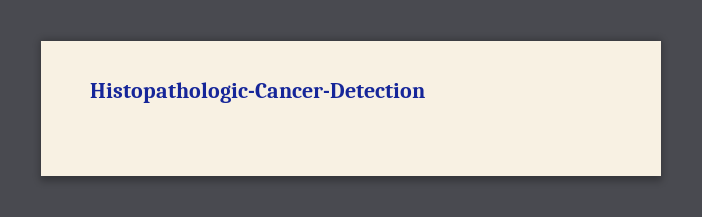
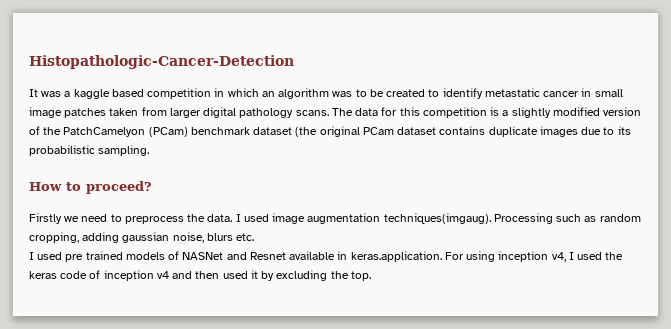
+ It was a kaggle based competition in which an algorithm was to be created to identify metastatic cancer in small image patches taken from larger digital pathology scans. The data for this competition is a slightly modified version of the PatchCamelyon (PCam) benchmark dataset (the original PCam dataset contains duplicate images due to its probabilistic sampling.
+ How to proceed?
+ Firstly we need to preprocess the data. I used image augmentation techniques(imgaug). Processing such as random cropping, adding gaussian noise, blurs etc.
+ I used pre trained models of NASNet and Resnet available in keras.application. For using inception v4, I used the keras code of inception v4 and then used it by excluding the top.

